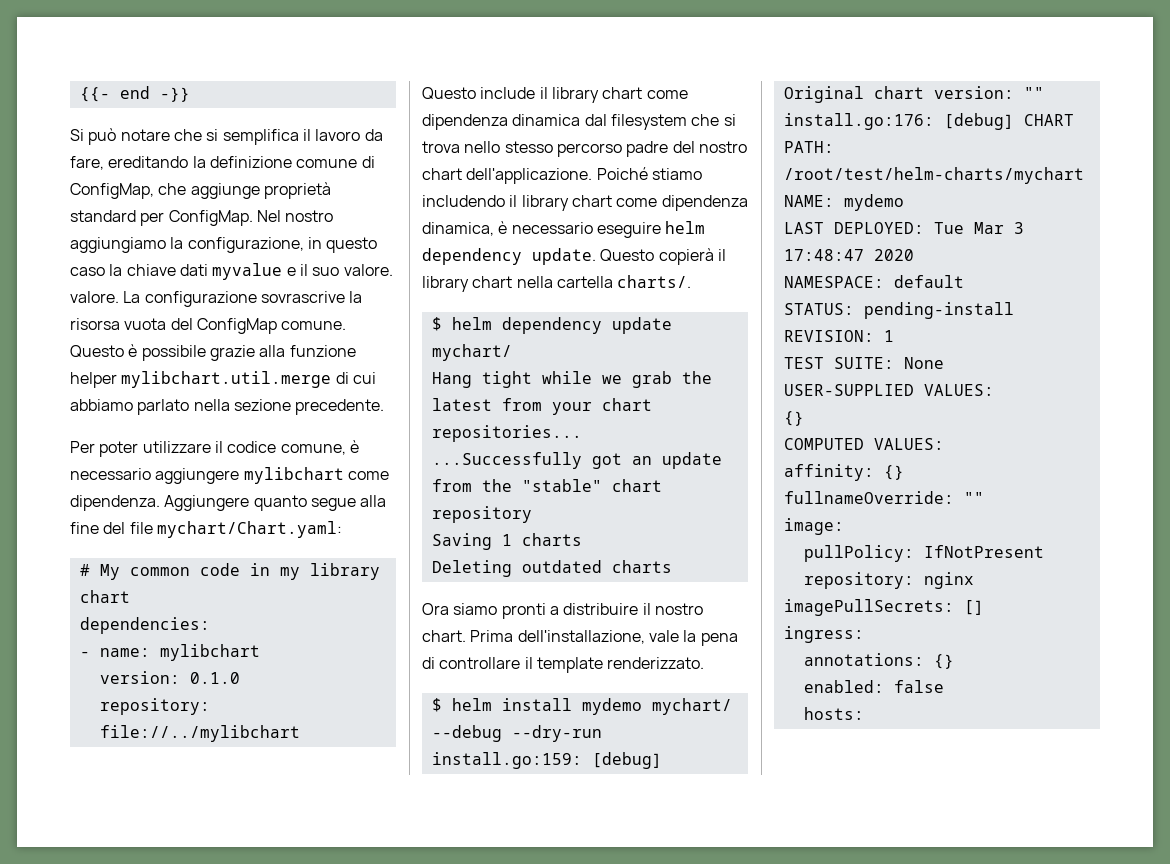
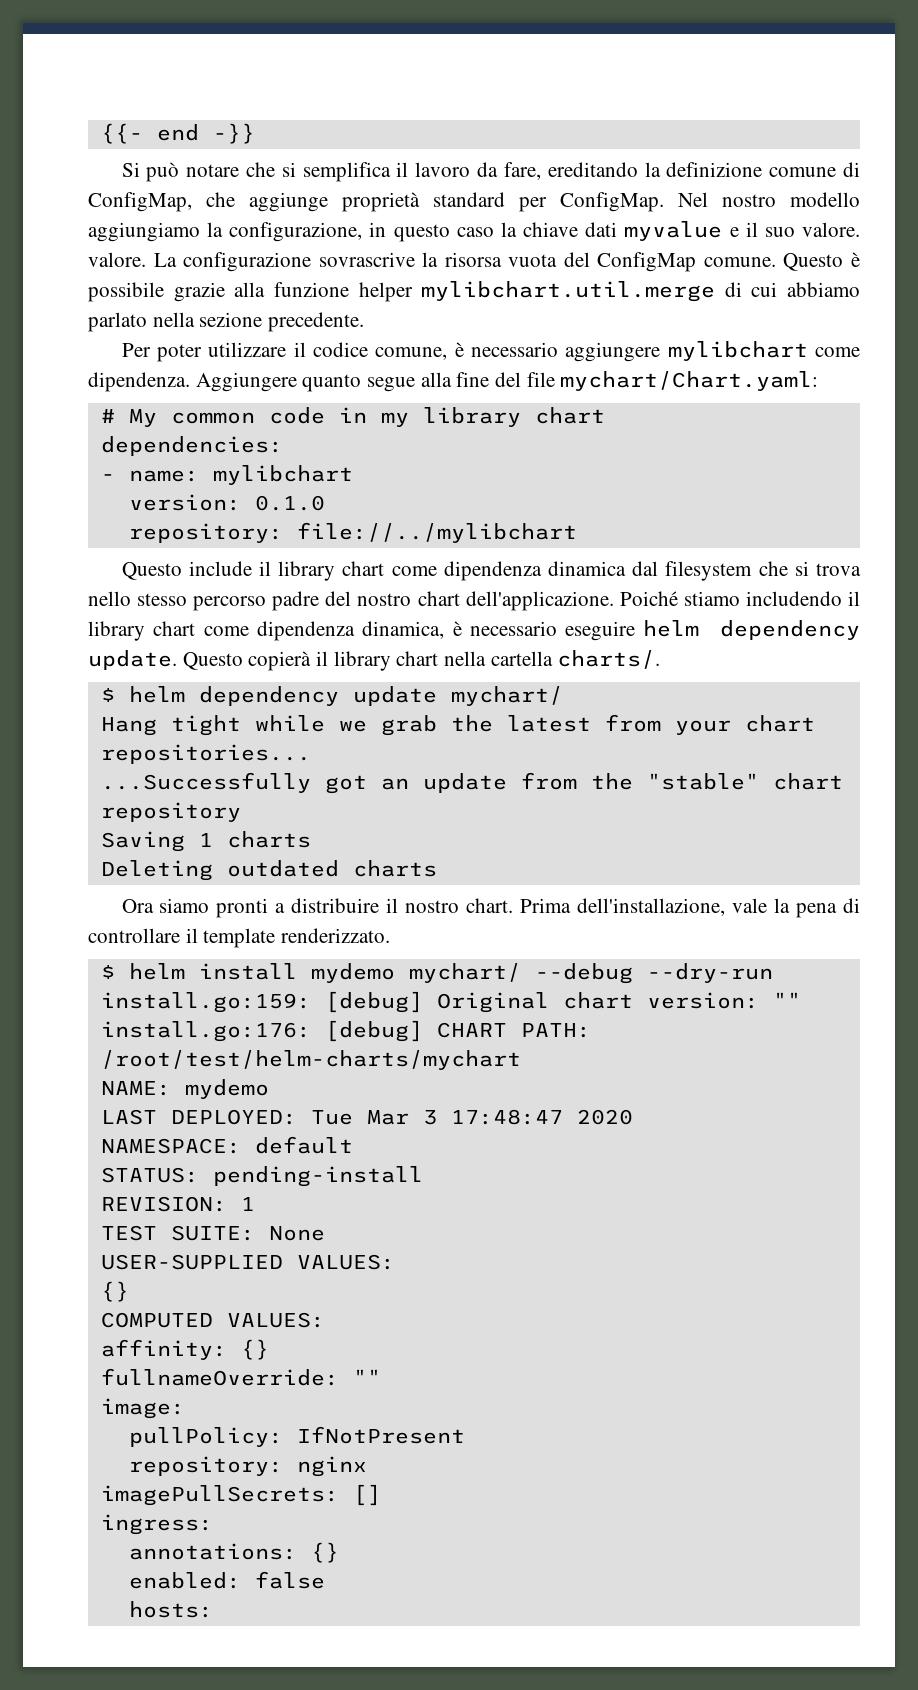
- Nel nostro aggiungiamo la configurazione, in questo caso la chiave dati myvalue e il suo valore. valore.
+ Nel nostro modello aggiungiamo la configurazione, in questo caso la chiave dati myvalue e il suo valore. valore.

